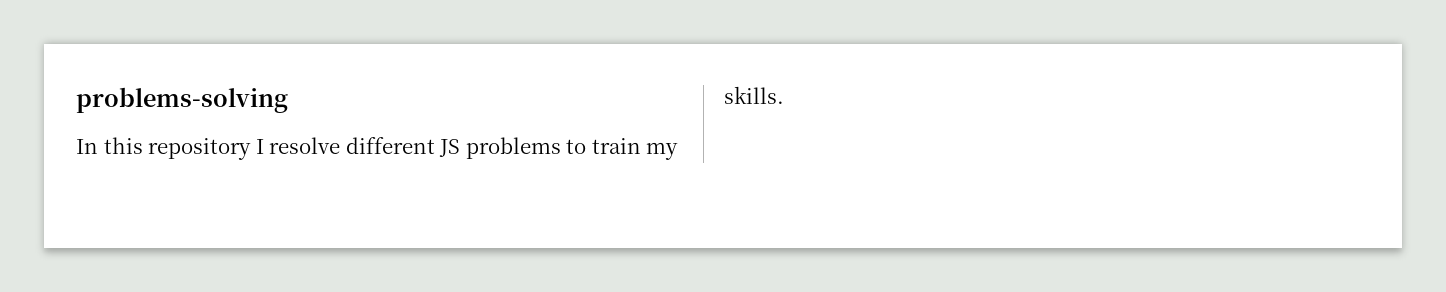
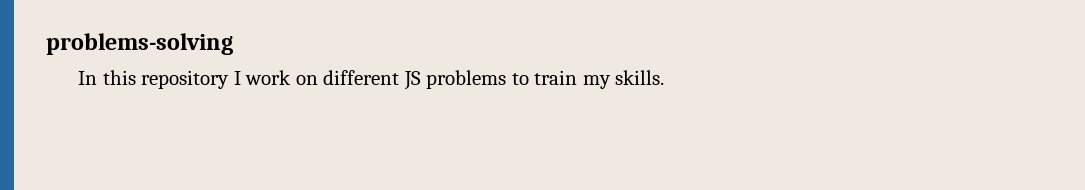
- In this repository I resolve different JS problems to train my skills.
+ In this repository I work on different JS problems to train my skills.

